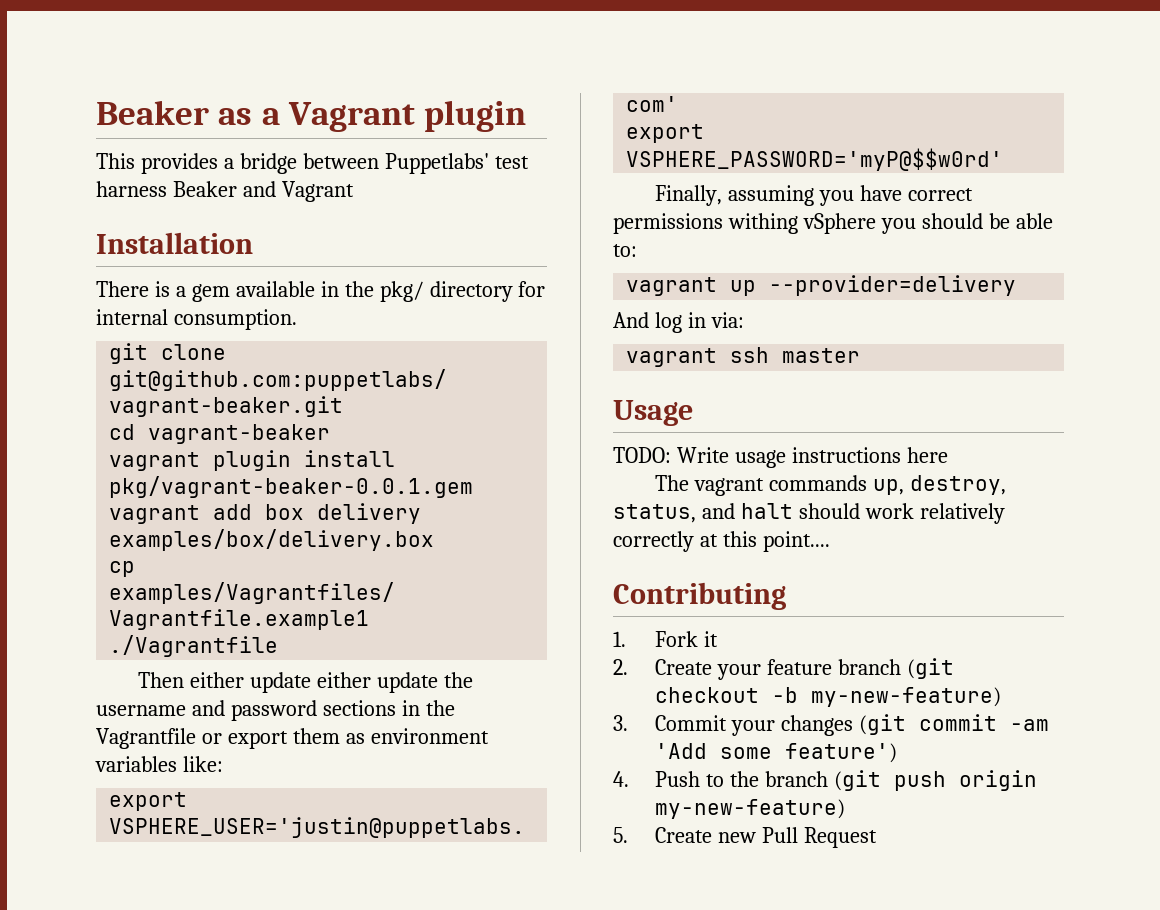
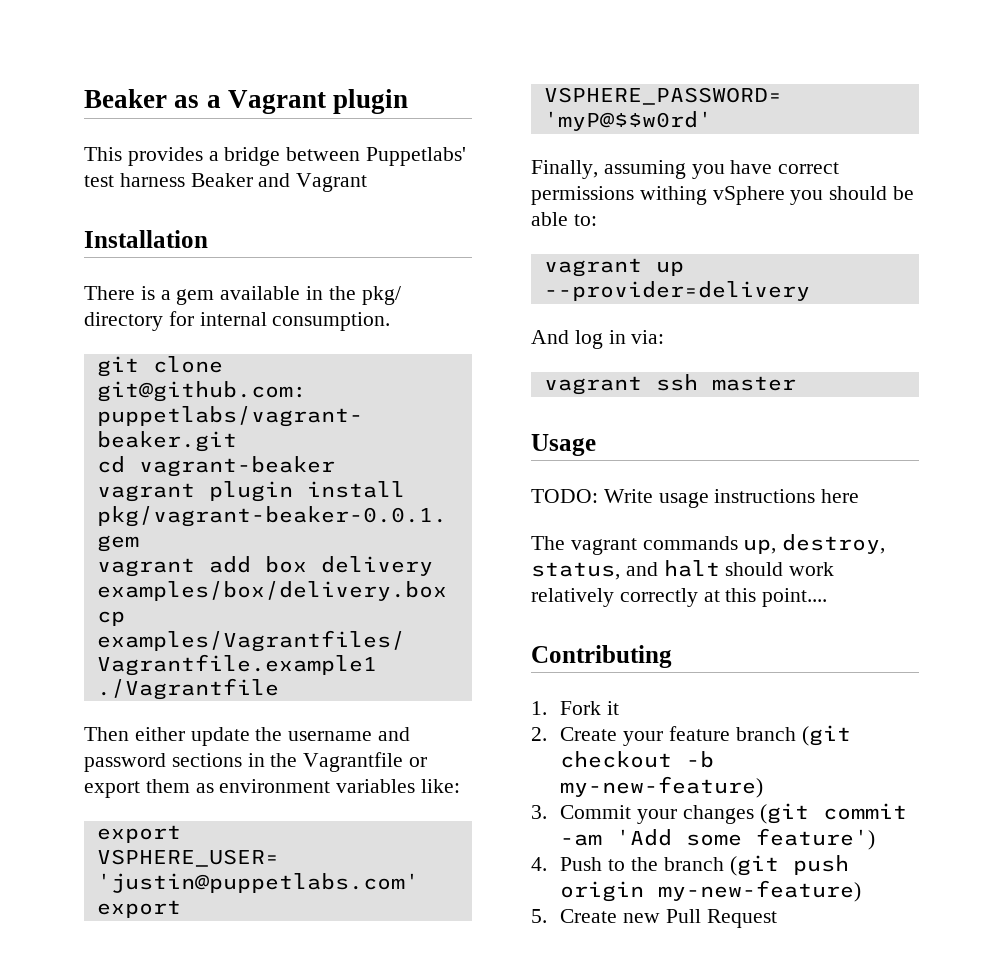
- Then either update either update the username and password sections in the Vagrantfile or export them as environment variables like:
+ Then either update the username and password sections in the Vagrantfile or export them as environment variables like:

